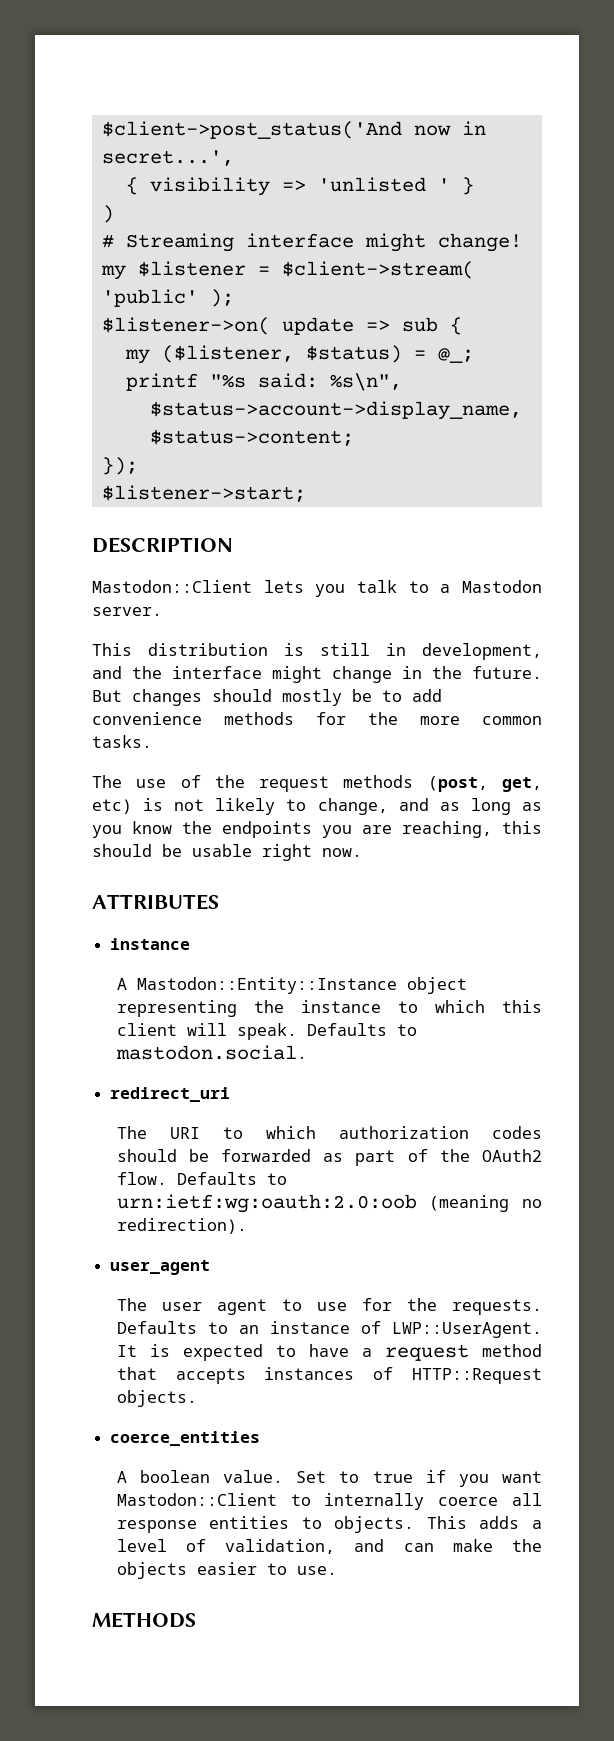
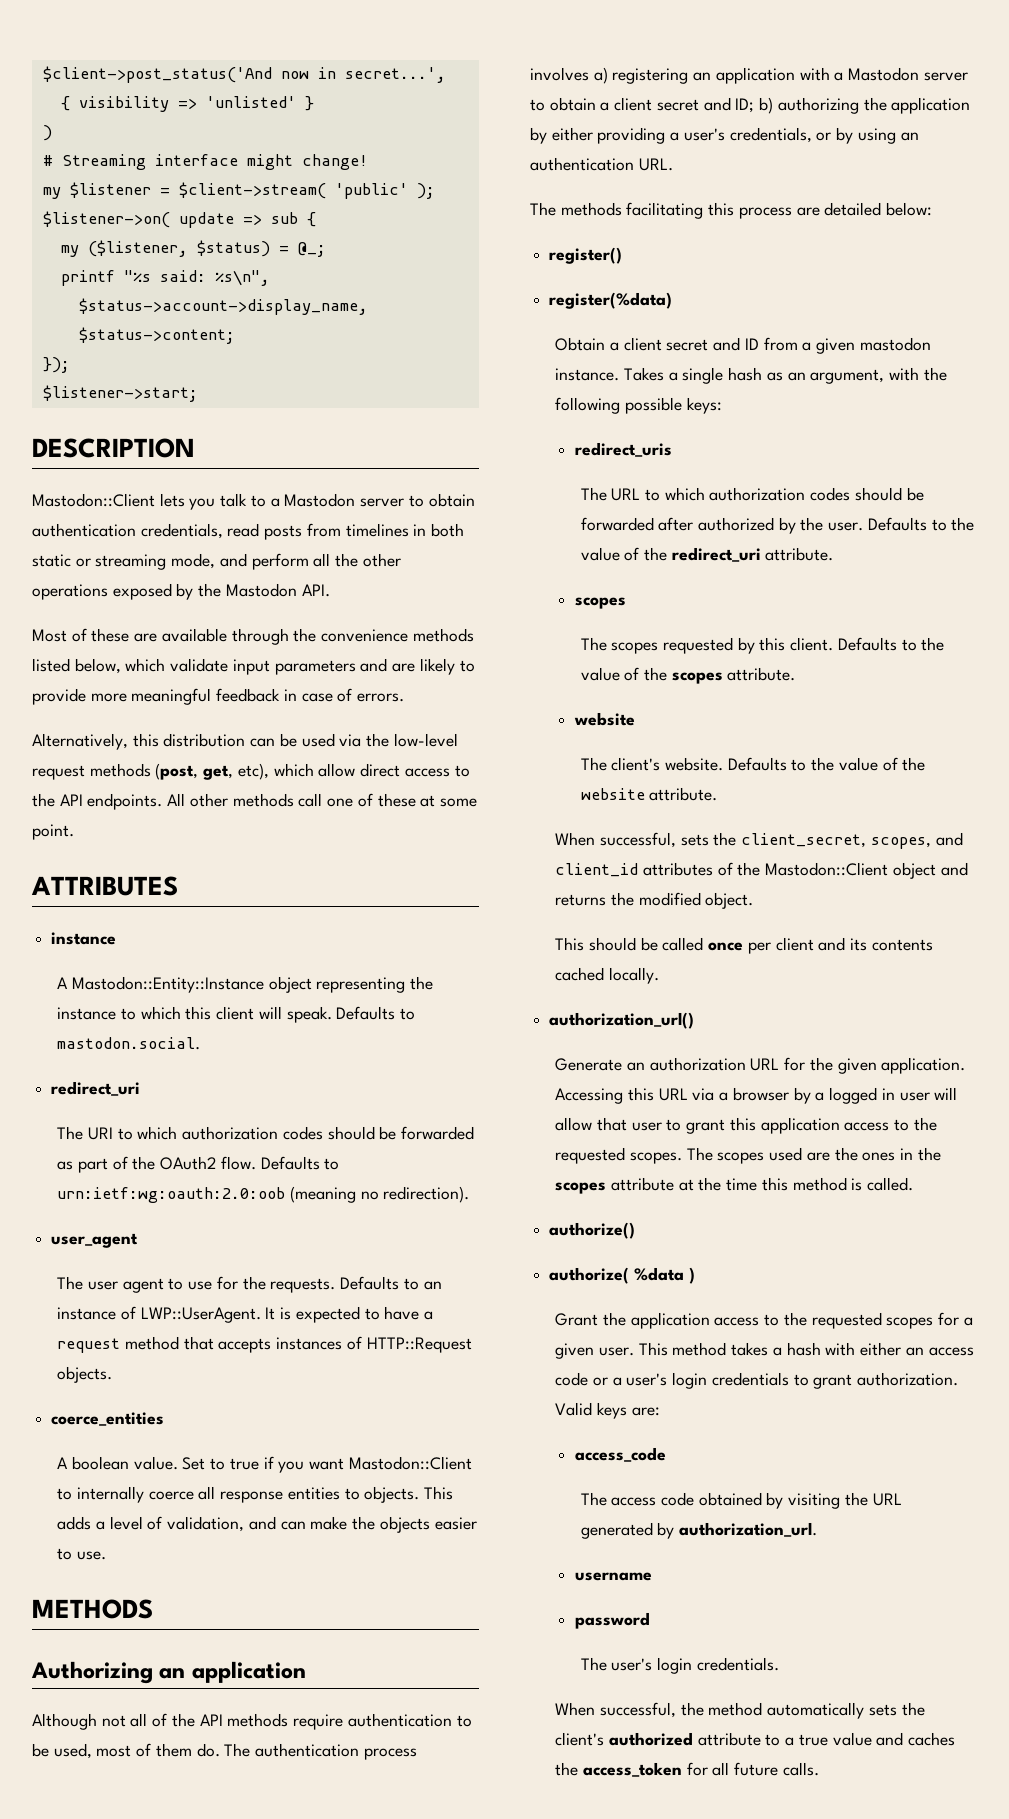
- { visibility => 'unlisted ' }
+ { visibility => 'unlisted' }
- Mastodon::Client lets you talk to a Mastodon server.
- This distribution is still in development, and the interface might change in the future. But changes should mostly be to add convenience methods for the more common tasks.
- The use of the request methods (post, get, etc) is not likely to change, and as long as you know the endpoints you are reaching, this should be usable right now.
+ Mastodon::Client lets you talk to a Mastodon server to obtain authentication credentials, read posts from timelines in both static or streaming mode, and perform all the other operations exposed by the Mastodon API.
+ Most of these are available through the convenience methods listed below, which validate input parameters and are likely to provide more meaningful feedback in case of errors.
+ Alternatively, this distribution can be used via the low-level request methods (post, get, etc), which allow direct access to the API endpoints. All other methods call one of these at some point.
+ Authorizing an application
+ Although not all of the API methods require authentication to be used, most of them do. The authentication process involves a) registering an application with a Mastodon server to obtain a client secret and ID; b) authorizing the application by either providing a user's credentials, or by using an authentication URL.
+ The methods facilitating this process are detailed below:
+ register()
+ register(%data)
+ Obtain a client secret and ID from a given mastodon instance. Takes a single hash as an argument, with the following possible keys:
+ redirect_uris
+ The URL to which authorization codes should be forwarded after authorized by the user. Defaults to the value of the redirect_uri attribute.
+ scopes
+ The scopes requested by this client. Defaults to the value of the scopes attribute.
+ website
+ The client's website. Defaults to the value of the website attribute.
+ When successful, sets the client_secret, scopes, and client_id attributes of the Mastodon::Client object and returns the modified object.
+ This should be called once per client and its contents cached locally.
+ authorization_url()
+ Generate an authorization URL for the given application. Accessing this URL via a browser by a logged in user will allow that user to grant this application access to the requested scopes. The scopes used are the ones in the scopes attribute at the time this method is called.
+ authorize()
+ authorize( %data )
+ Grant the application access to the requested scopes for a given user. This method takes a hash with either an access code or a user's login credentials to grant authorization. Valid keys are:
+ access_code
+ The access code obtained by visiting the URL generated by authorization_url.
+ username
+ password
+ The user's login credentials.
+ When successful, the method automatically sets the client's authorized attribute to a true value and caches the access_token for all future calls.

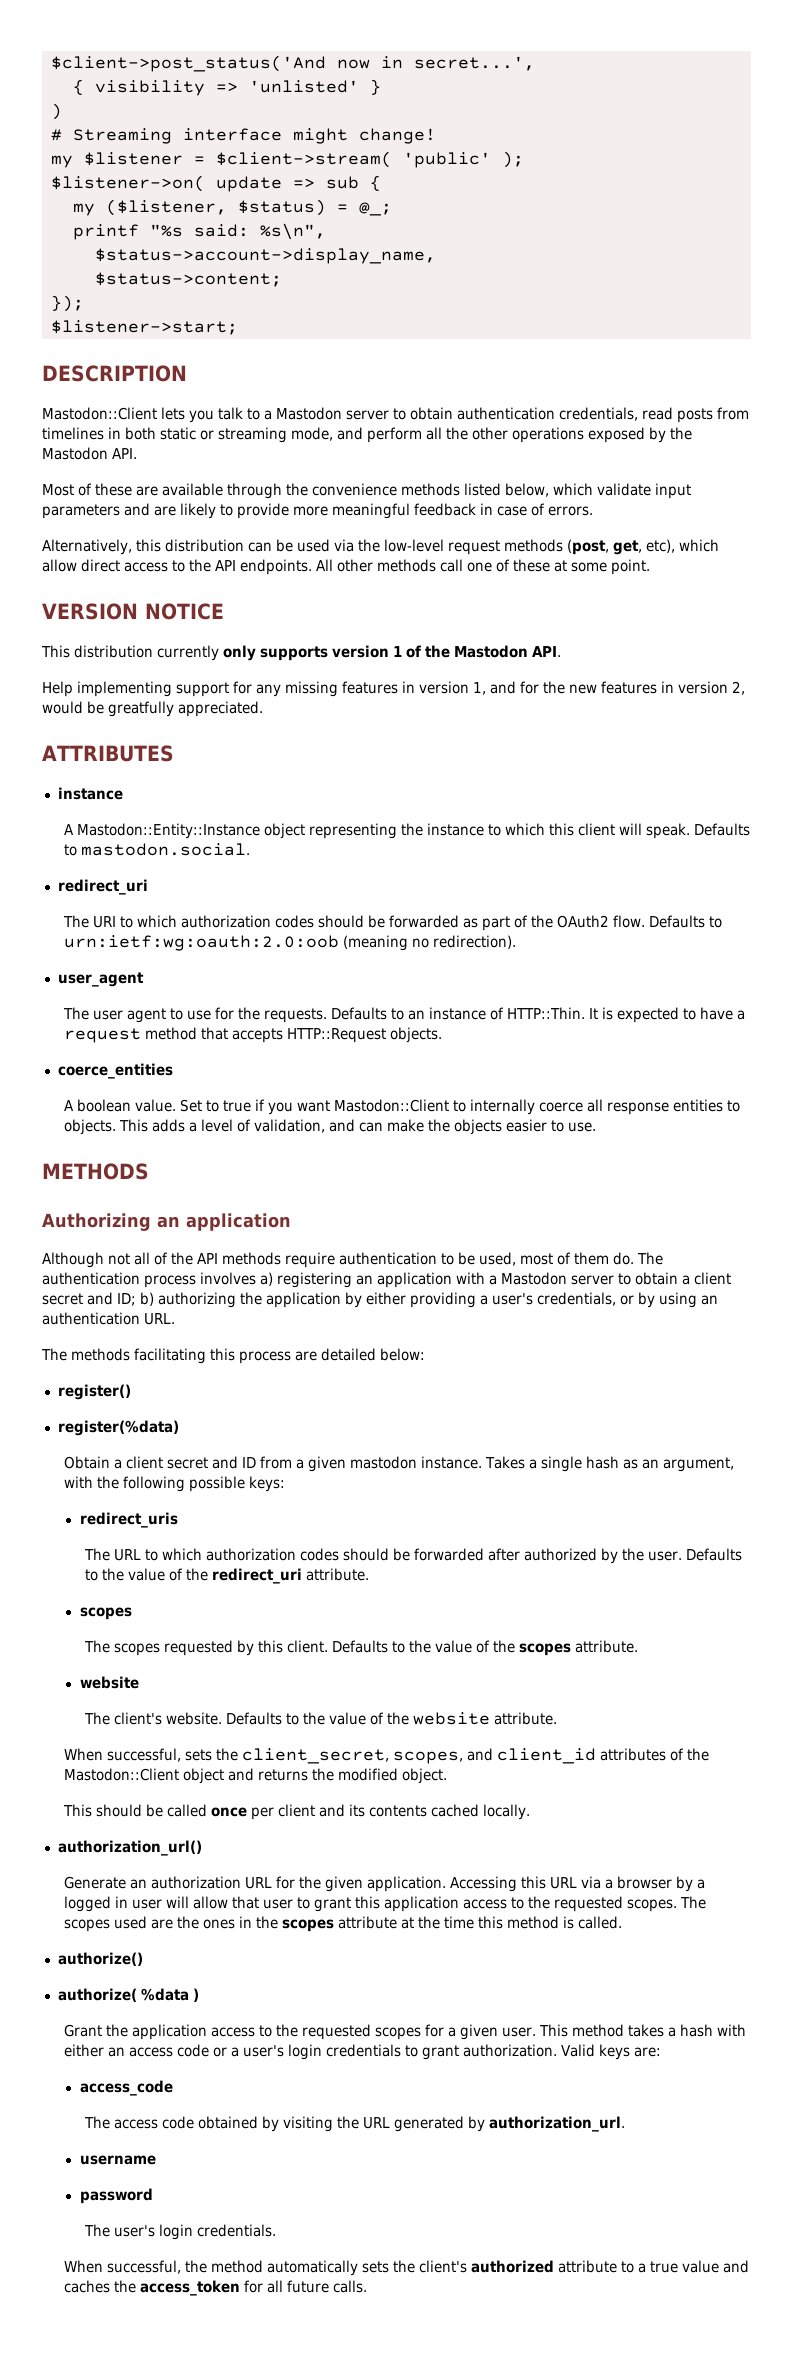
+ VERSION NOTICE
+ This distribution currently only supports version 1 of the Mastodon API.
+ Help implementing support for any missing features in version 1, and for the new features in version 2, would be greatfully appreciated.
- Defaults to an instance of LWP::UserAgent.
+ Defaults to an instance of HTTP::Thin.
- It is expected to have a request method that accepts instances of HTTP::Request objects.
+ It is expected to have a request method that accepts HTTP::Request objects.

